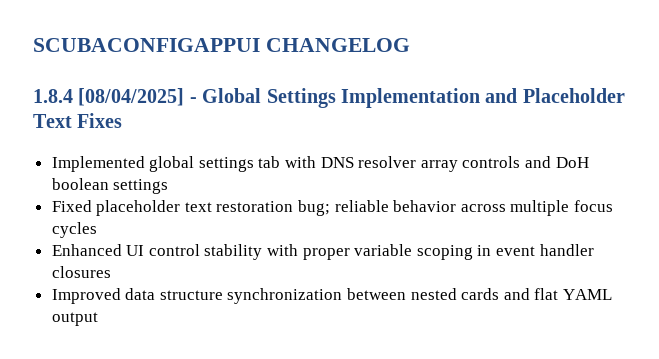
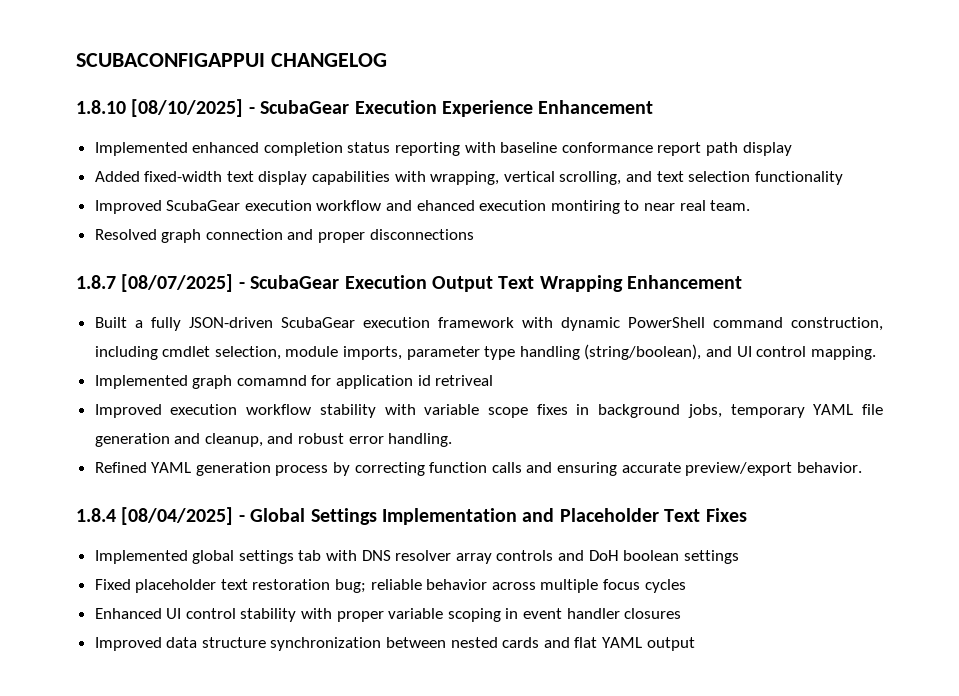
+ 1.8.10 [08/10/2025] - ScubaGear Execution Experience Enhancement
+ Implemented enhanced completion status reporting with baseline conformance report path display
+ Added fixed-width text display capabilities with wrapping, vertical scrolling, and text selection functionality
+ Improved ScubaGear execution workflow and ehanced execution montiring to near real team.
+ Resolved graph connection and proper disconnections
+ 1.8.7 [08/07/2025] - ScubaGear Execution Output Text Wrapping Enhancement
+ Built a fully JSON-driven ScubaGear execution framework with dynamic PowerShell command construction, including cmdlet selection, module imports, parameter type handling (string/boolean), and UI control mapping.
+ Implemented graph comamnd for application id retriveal
+ Improved execution workflow stability with variable scope fixes in background jobs, temporary YAML file generation and cleanup, and robust error handling.
+ Refined YAML generation process by correcting function calls and ensuring accurate preview/export behavior.

